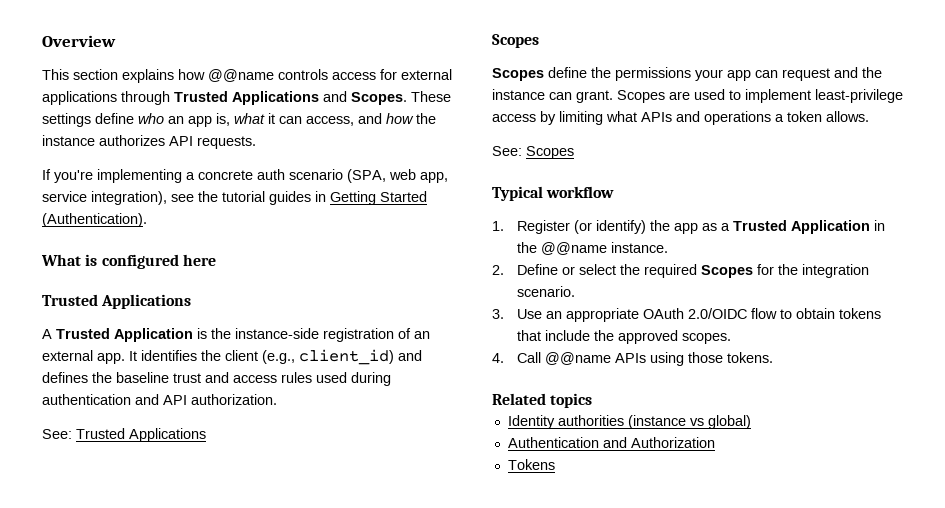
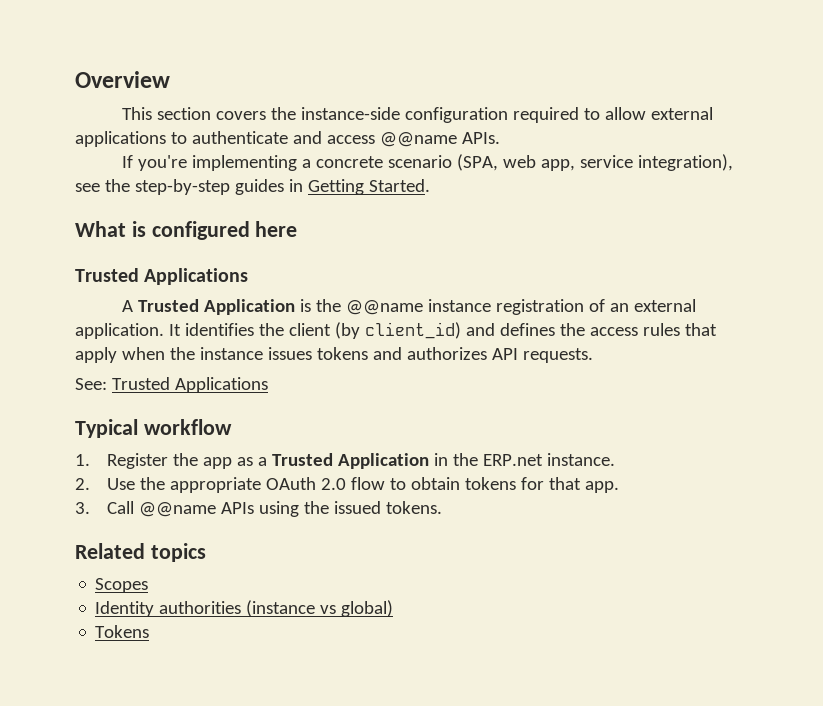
- This section explains how @@name controls access for external applications through Trusted Applications and Scopes. These settings define who an app is, what it can access, and how the instance authorizes API requests.
+ This section covers the instance-side configuration required to allow external applications to authenticate and access @@name APIs.
- If you're implementing a concrete auth scenario (SPA, web app, service integration), see the tutorial guides in Getting Started (Authentication).
+ If you're implementing a concrete scenario (SPA, web app, service integration), see the step-by-step guides in Getting Started.
- A Trusted Application is the instance-side registration of an external app.
+ A Trusted Application is the @@name instance registration of an external application.
- It identifies the client (e.g., client_id) and defines the baseline trust and access rules used during authentication and API authorization.
+ It identifies the client (by client_id) and defines the access rules that apply when the instance issues tokens and authorizes API requests.
  See: Trusted Applications
- Scopes
- Scopes define the permissions your app can request and the instance can grant. Scopes are used to implement least-privilege access by limiting what APIs and operations a token allows.
- See: Scopes
- 1. Register (or identify) the app as a Trusted Application in the @@name instance.
+ 1. Register the app as a Trusted Application in the ERP.net instance.
- 2. Define or select the required Scopes for the integration scenario.
- 3. Use an appropriate OAuth 2.0/OIDC flow to obtain tokens that include the approved scopes.
- 4. Call @@name APIs using those tokens.
+ 2. Use the appropriate OAuth 2.0 flow to obtain tokens for that app.
+ 3. Call @@name APIs using the issued tokens.
+ Scopes
- Authentication and Authorization

